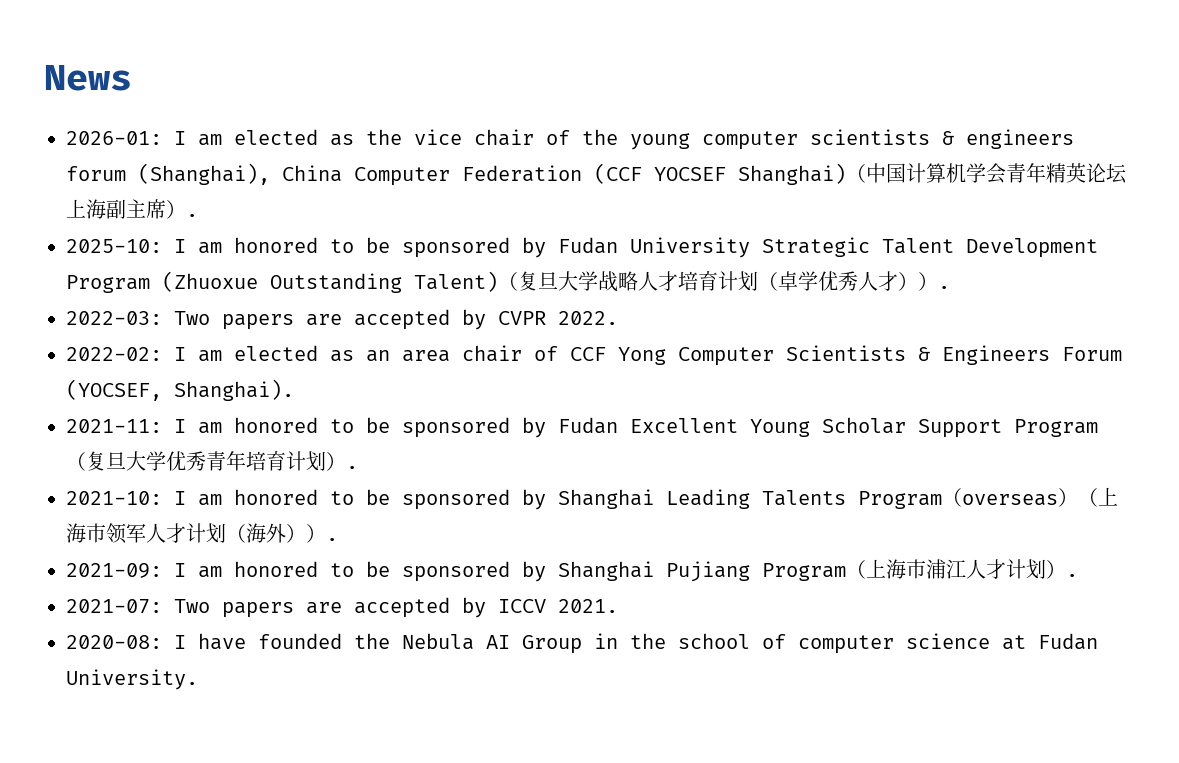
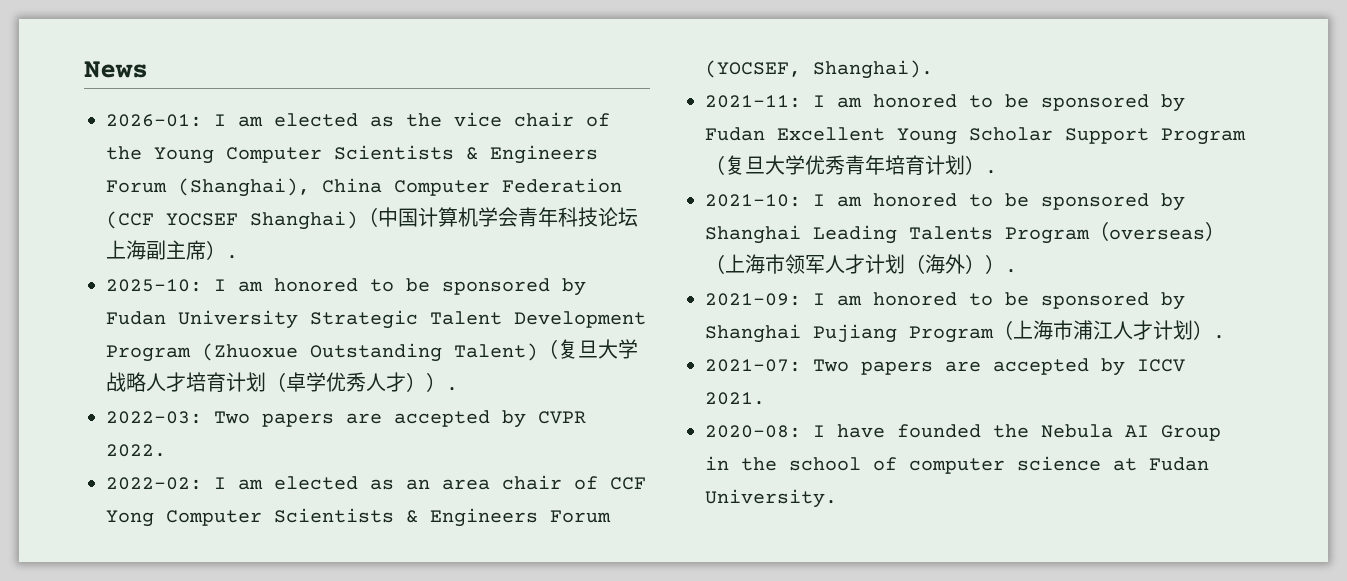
- 2026-01: I am elected as the vice chair of the young computer scientists & engineers forum (Shanghai), China Computer Federation (CCF YOCSEF Shanghai)（中国计算机学会青年精英论坛上海副主席）.
+ 2026-01: I am elected as the vice chair of the Young Computer Scientists & Engineers Forum (Shanghai), China Computer Federation (CCF YOCSEF Shanghai)（中国计算机学会青年科技论坛上海副主席）.

